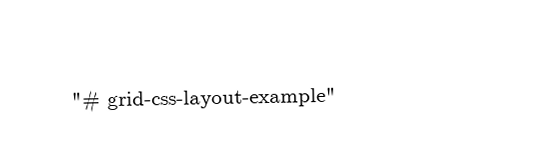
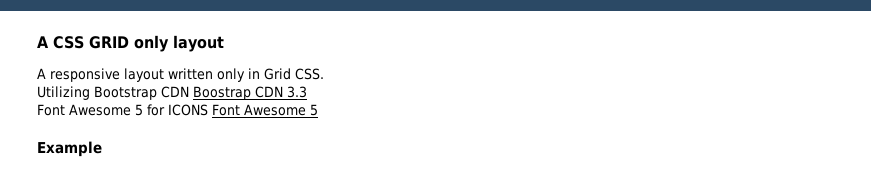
- "# grid-css-layout-example"
+ A CSS GRID only layout
+ A responsive layout written only in Grid CSS.
+ Utilizing Bootstrap CDN Boostrap CDN 3.3
+ Font Awesome 5 for ICONS Font Awesome 5
+ Example

